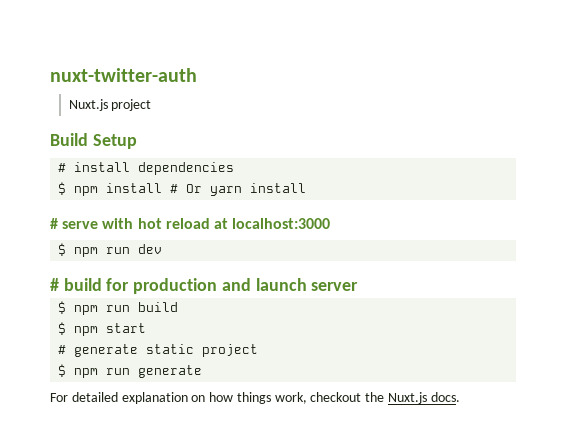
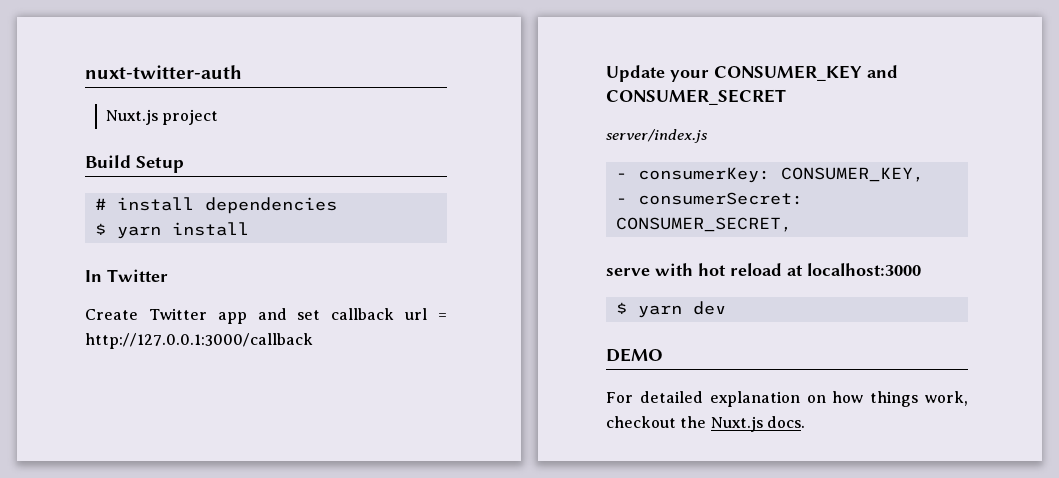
- $ npm install # Or yarn install
- # serve with hot reload at localhost:3000
+ $ yarn install
+ In Twitter
+ Create Twitter app and set callback url = http://127.0.0.1:3000/callback
+ Update your CONSUMER_KEY and CONSUMER_SECRET
+ server/index.js
+ - consumerKey: CONSUMER_KEY,
+ - consumerSecret: CONSUMER_SECRET,
+ serve with hot reload at localhost:3000
- $ npm run dev
+ $ yarn dev
- # build for production and launch server
- $ npm run build
- $ npm start
- # generate static project
- $ npm run generate
+ DEMO

